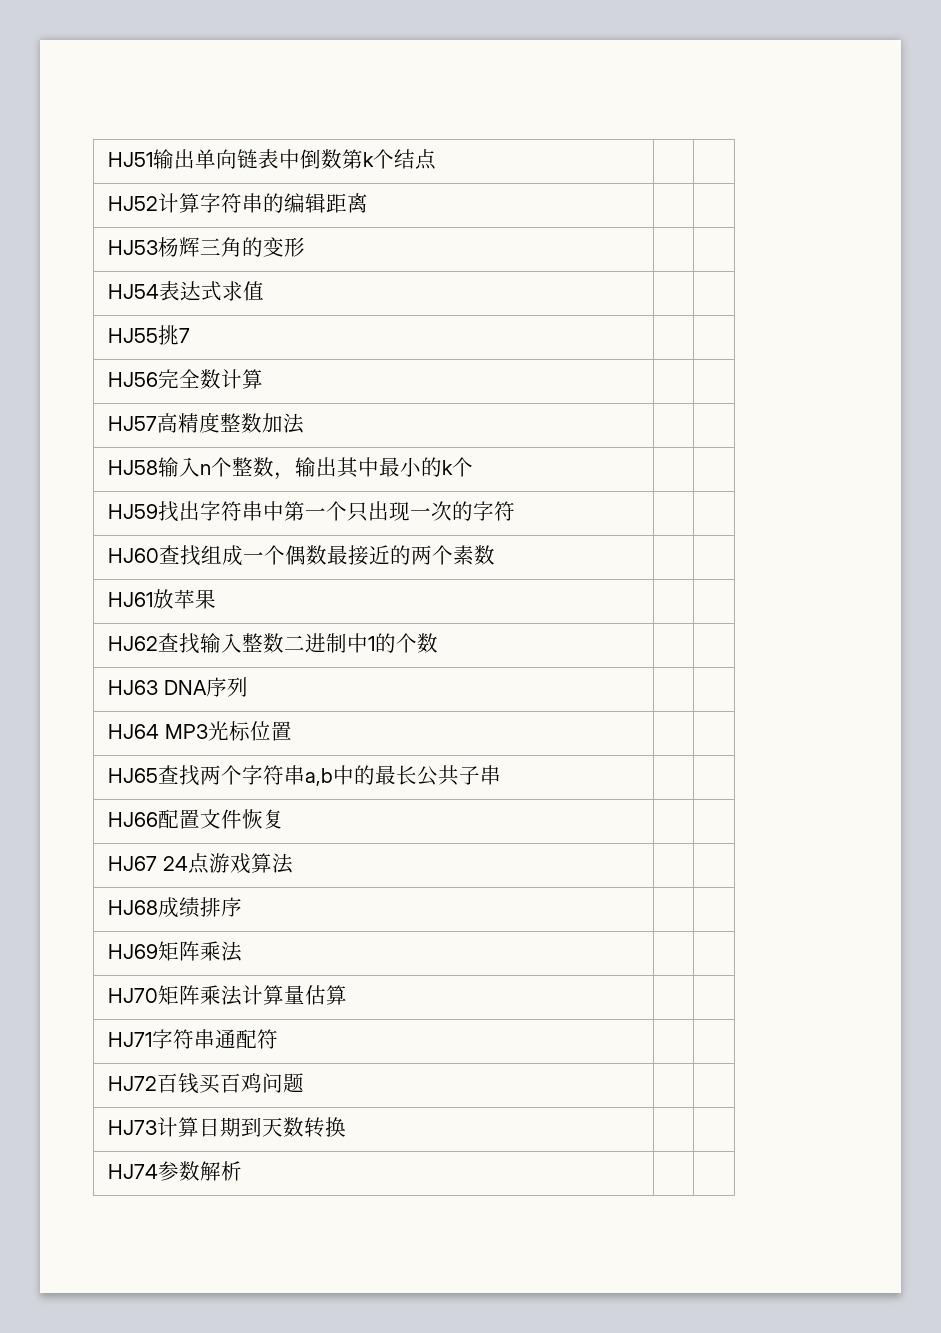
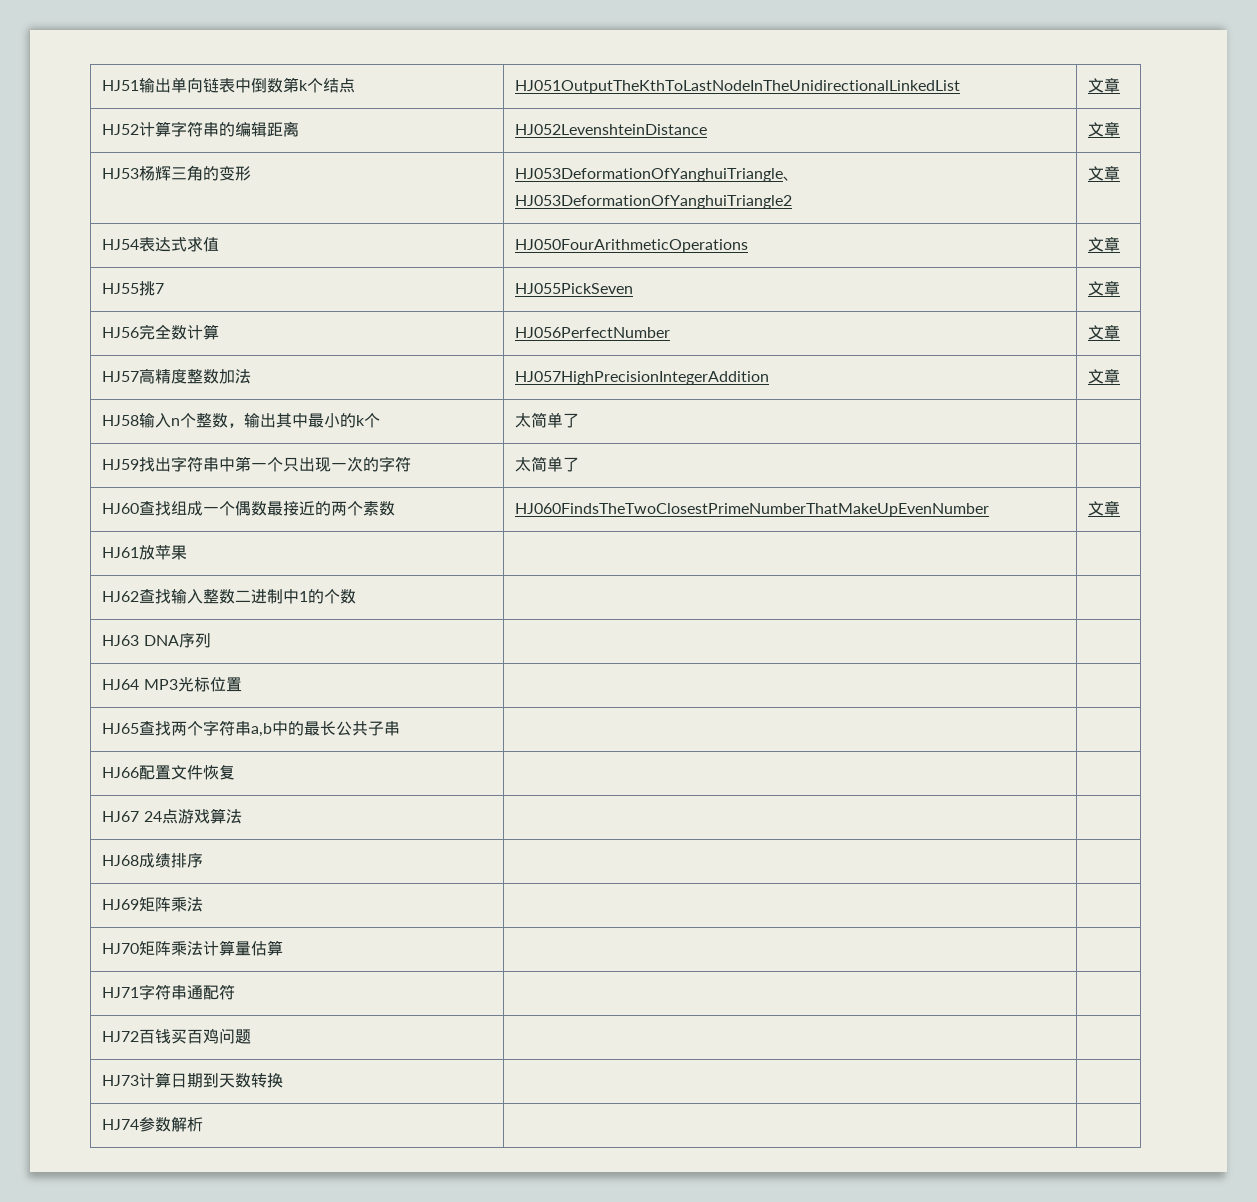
- HJ51输出单向链表中倒数第k个结点 | |
+ HJ51输出单向链表中倒数第k个结点 | HJ051OutputTheKthToLastNodeInTheUnidirectionalLinkedList | 文章
- HJ52计算字符串的编辑距离 | |
+ HJ52计算字符串的编辑距离 | HJ052LevenshteinDistance | 文章
- HJ53杨辉三角的变形 | |
+ HJ53杨辉三角的变形 | HJ053DeformationOfYanghuiTriangle、HJ053DeformationOfYanghuiTriangle2 | 文章
- HJ54表达式求值 | |
+ HJ54表达式求值 | HJ050FourArithmeticOperations | 文章
- HJ55挑7 | |
+ HJ55挑7 | HJ055PickSeven | 文章
- HJ56完全数计算 | |
+ HJ56完全数计算 | HJ056PerfectNumber | 文章
- HJ57高精度整数加法 | |
+ HJ57高精度整数加法 | HJ057HighPrecisionIntegerAddition | 文章
- HJ58输入n个整数，输出其中最小的k个 | |
+ HJ58输入n个整数，输出其中最小的k个 | 太简单了 |
- HJ59找出字符串中第一个只出现一次的字符 | |
+ HJ59找出字符串中第一个只出现一次的字符 | 太简单了 |
- HJ60查找组成一个偶数最接近的两个素数 | |
+ HJ60查找组成一个偶数最接近的两个素数 | HJ060FindsTheTwoClosestPrimeNumberThatMakeUpEvenNumber | 文章

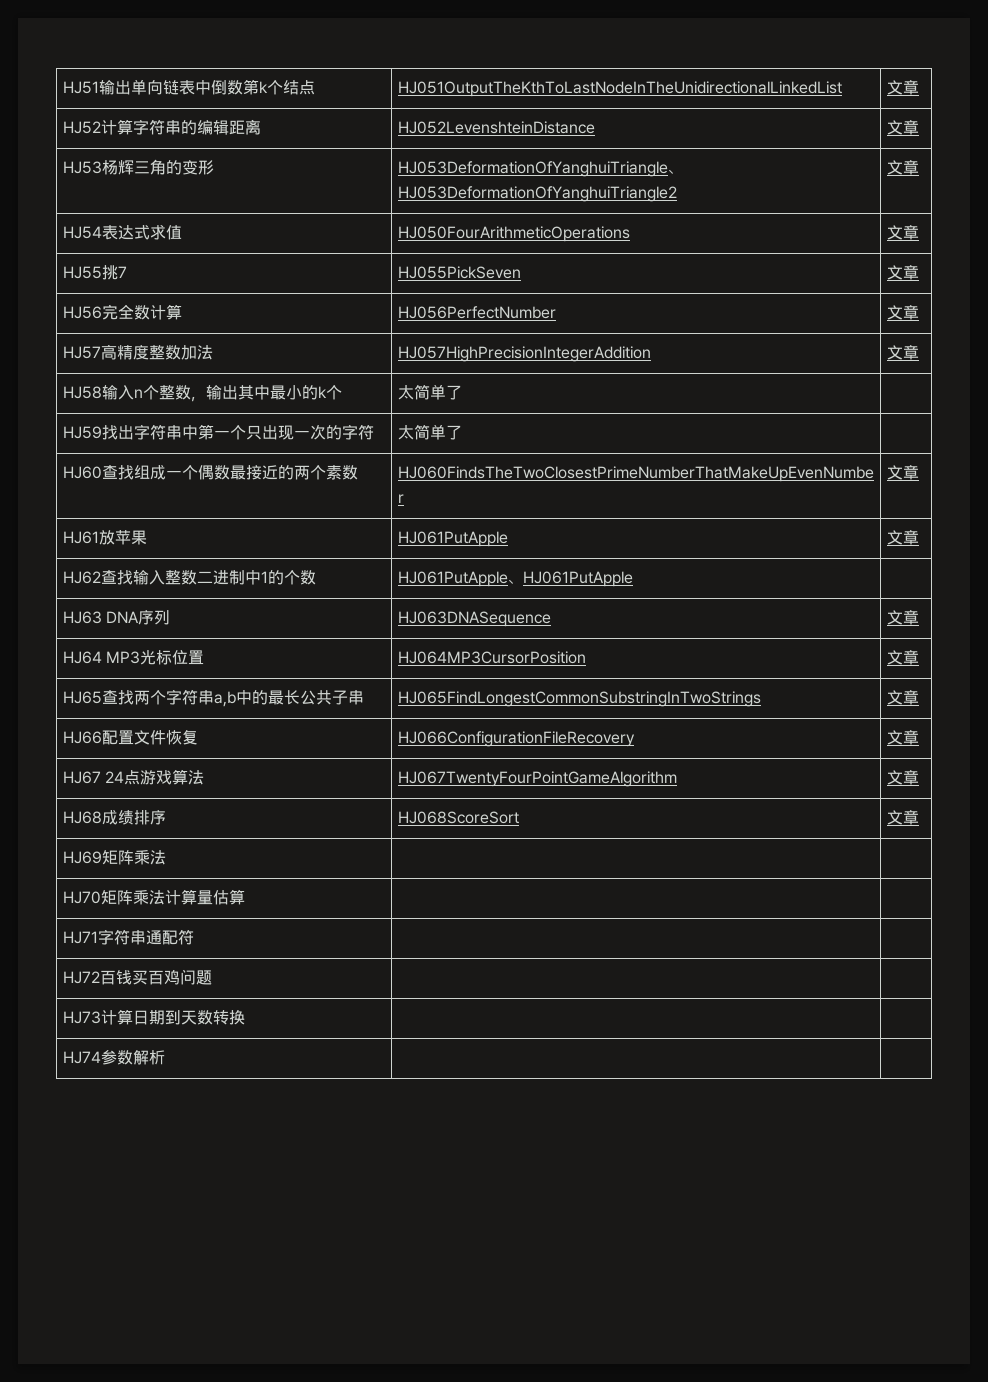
- HJ61放苹果 | |
+ HJ61放苹果 | HJ061PutApple | 文章
- HJ62查找输入整数二进制中1的个数 | |
+ HJ62查找输入整数二进制中1的个数 | HJ061PutApple、HJ061PutApple |
- HJ63 DNA序列 | |
+ HJ63 DNA序列 | HJ063DNASequence | 文章
- HJ64 MP3光标位置 | |
+ HJ64 MP3光标位置 | HJ064MP3CursorPosition | 文章
- HJ65查找两个字符串a,b中的最长公共子串 | |
+ HJ65查找两个字符串a,b中的最长公共子串 | HJ065FindLongestCommonSubstringInTwoStrings | 文章
- HJ66配置文件恢复 | |
+ HJ66配置文件恢复 | HJ066ConfigurationFileRecovery | 文章
- HJ67 24点游戏算法 | |
+ HJ67 24点游戏算法 | HJ067TwentyFourPointGameAlgorithm | 文章
- HJ68成绩排序 | |
+ HJ68成绩排序 | HJ068ScoreSort | 文章

